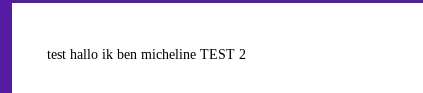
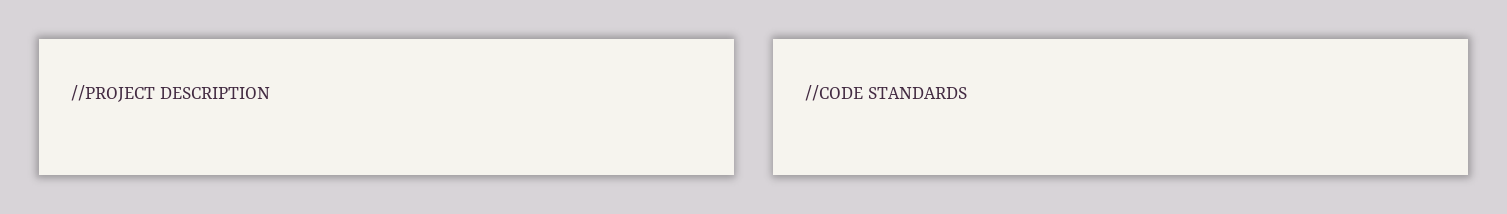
- test hallo ik ben micheline TEST 2
+ //PROJECT DESCRIPTION
+ //CODE STANDARDS

